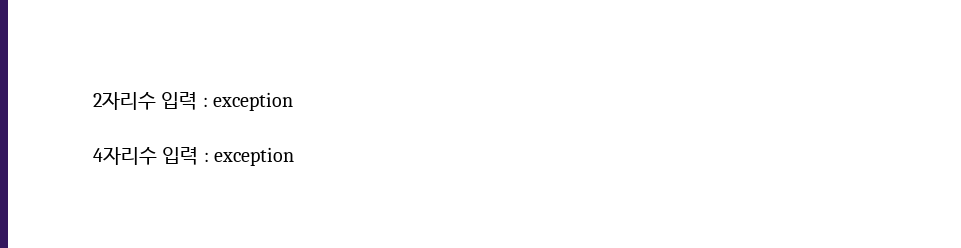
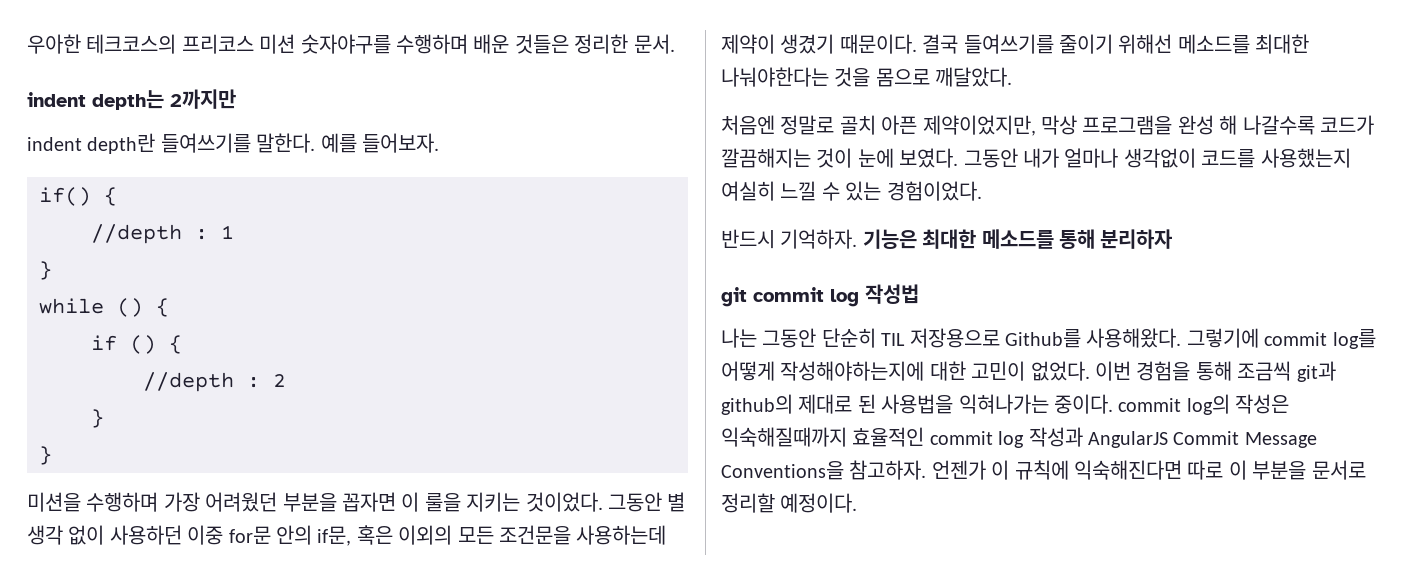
- 2자리수 입력 : exception
- 4자리수 입력 : exception
+ 우아한 테크코스의 프리코스 미션 숫자야구를 수행하며 배운 것들은 정리한 문서.
+ indent depth는 2까지만
+ indent depth란 들여쓰기를 말한다. 예를 들어보자.
+ if() {
+ //depth : 1
+ }
+ while () {
+ if () {
+ //depth : 2
+ }
+ }
+ 미션을 수행하며 가장 어려웠던 부분을 꼽자면 이 룰을 지키는 것이었다. 그동안 별 생각 없이 사용하던 이중 for문 안의 if문, 혹은 이외의 모든 조건문을 사용하는데 제약이 생겼기 때문이다. 결국 들여쓰기를 줄이기 위해선 메소드를 최대한 나눠야한다는 것을 몸으로 깨달았다.
+ 처음엔 정말로 골치 아픈 제약이었지만, 막상 프로그램을 완성 해 나갈수록 코드가 깔끔해지는 것이 눈에 보였다. 그동안 내가 얼마나 생각없이 코드를 사용했는지 여실히 느낄 수 있는 경험이었다.
+ 반드시 기억하자. 기능은 최대한 메소드를 통해 분리하자
+ git commit log 작성법
+ 나는 그동안 단순히 TIL 저장용으로 Github를 사용해왔다. 그렇기에 commit log를 어떻게 작성해야하는지에 대한 고민이 없었다. 이번 경험을 통해 조금씩 git과 github의 제대로 된 사용법을 익혀나가는 중이다. commit log의 작성은 익숙해질때까지 효율적인 commit log 작성과 AngularJS Commit Message Conventions을 참고하자. 언젠가 이 규칙에 익숙해진다면 따로 이 부분을 문서로 정리할 예정이다.

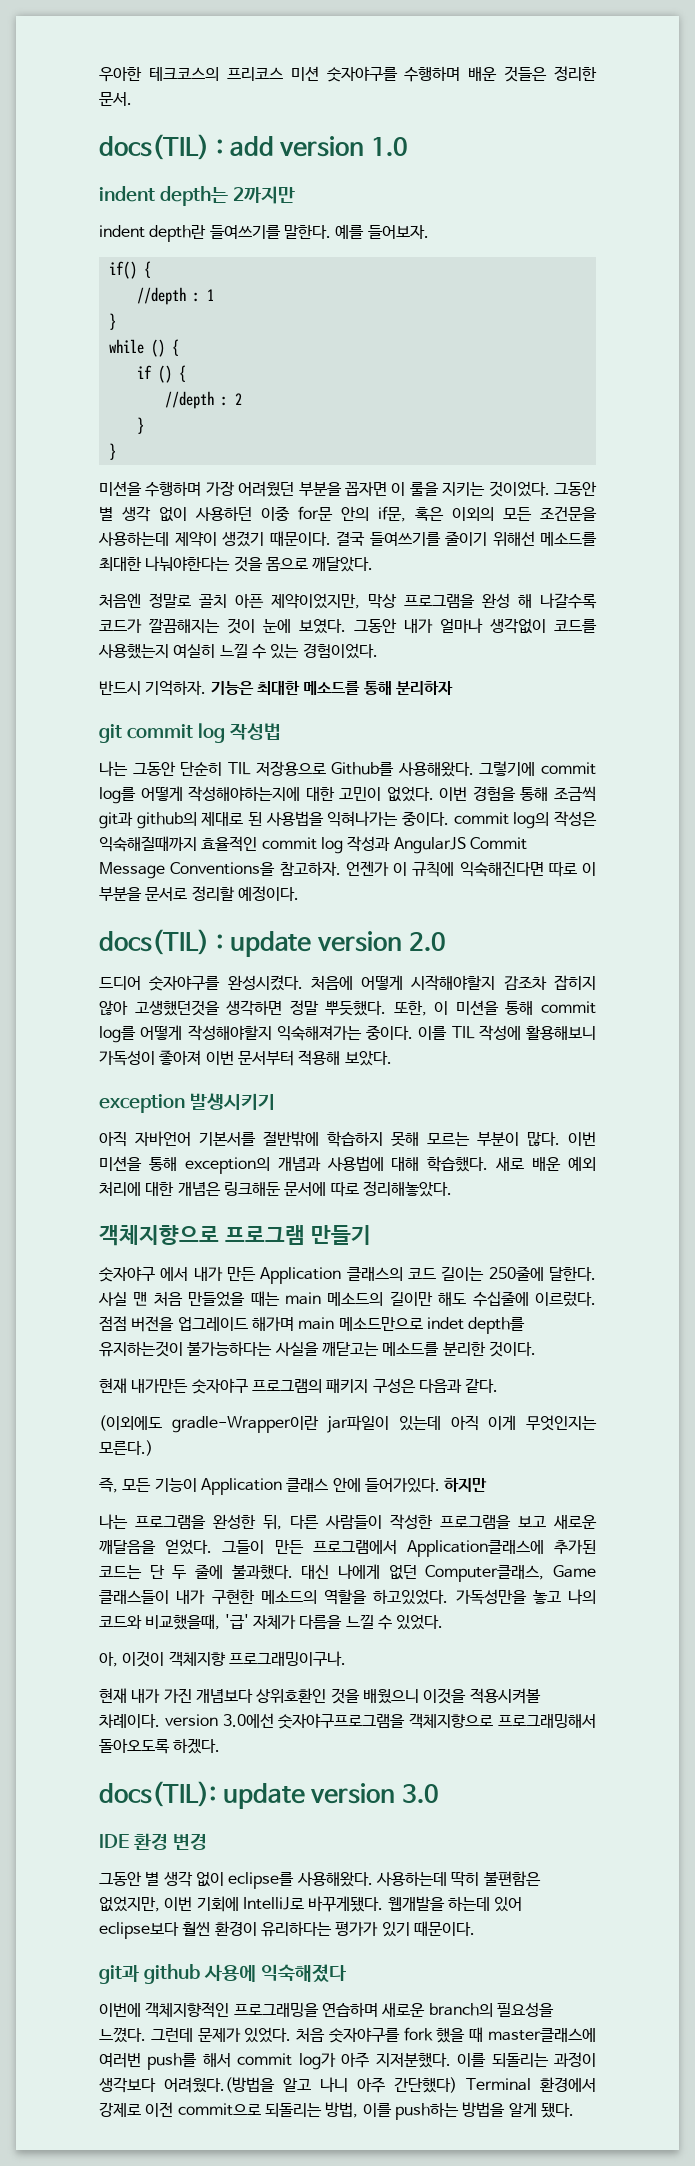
+ docs(TIL) : add version 1.0
+ docs(TIL) : update version 2.0
+ 드디어 숫자야구를 완성시켰다. 처음에 어떻게 시작해야할지 감조차 잡히지 않아 고생했던것을 생각하면 정말 뿌듯했다. 또한, 이 미션을 통해 commit log를 어떻게 작성해야할지 익숙해져가는 중이다. 이를 TIL 작성에 활용해보니 가독성이 좋아져 이번 문서부터 적용해 보았다.
+ exception 발생시키기
+ 아직 자바언어 기본서를 절반밖에 학습하지 못해 모르는 부분이 많다. 이번 미션을 통해 exception의 개념과 사용법에 대해 학습했다. 새로 배운 예외 처리에 대한 개념은 링크해둔 문서에 따로 정리해놓았다.
+ 객체지향으로 프로그램 만들기
+ 숫자야구 에서 내가 만든 Application 클래스의 코드 길이는 250줄에 달한다. 사실 맨 처음 만들었을 때는 main 메소드의 길이만 해도 수십줄에 이르렀다. 점점 버전을 업그레이드 해가며 main 메소드만으로 indet depth를 유지하는것이 불가능하다는 사실을 깨닫고는 메소드를 분리한 것이다.
+ 현재 내가만든 숫자야구 프로그램의 패키지 구성은 다음과 같다.
+ (이외에도 gradle-Wrapper이란 jar파일이 있는데 아직 이게 무엇인지는 모른다.)
+ 즉, 모든 기능이 Application 클래스 안에 들어가있다. 하지만
+ 나는 프로그램을 완성한 뒤, 다른 사람들이 작성한 프로그램을 보고 새로운 깨달음을 얻었다. 그들이 만든 프로그램에서 Application클래스에 추가된 코드는 단 두 줄에 불과했다. 대신 나에게 없던 Computer클래스, Game 클래스들이 내가 구현한 메소드의 역할을 하고있었다. 가독성만을 놓고 나의 코드와 비교했을때, '급' 자체가 다름을 느낄 수 있었다.
+ 아, 이것이 객체지향 프로그래밍이구나.
+ 현재 내가 가진 개념보다 상위호환인 것을 배웠으니 이것을 적용시켜볼 차례이다. version 3.0에선 숫자야구프로그램을 객체지향으로 프로그래밍해서 돌아오도록 하겠다.
+ docs(TIL): update version 3.0
+ IDE 환경 변경
+ 그동안 별 생각 없이 eclipse를 사용해왔다. 사용하는데 딱히 불편함은 없었지만, 이번 기회에 IntelliJ로 바꾸게됐다. 웹개발을 하는데 있어 eclipse보다 훨씬 환경이 유리하다는 평가가 있기 때문이다.
+ git과 github 사용에 익숙해졌다
+ 이번에 객체지향적인 프로그래밍을 연습하며 새로운 branch의 필요성을 느꼈다. 그런데 문제가 있었다. 처음 숫자야구를 fork 했을 때 master클래스에 여러번 push를 해서 commit log가 아주 지저분했다. 이를 되돌리는 과정이 생각보다 어려웠다.(방법을 알고 나니 아주 간단했다) Terminal 환경에서 강제로 이전 commit으로 되돌리는 방법, 이를 push하는 방법을 알게 됐다.

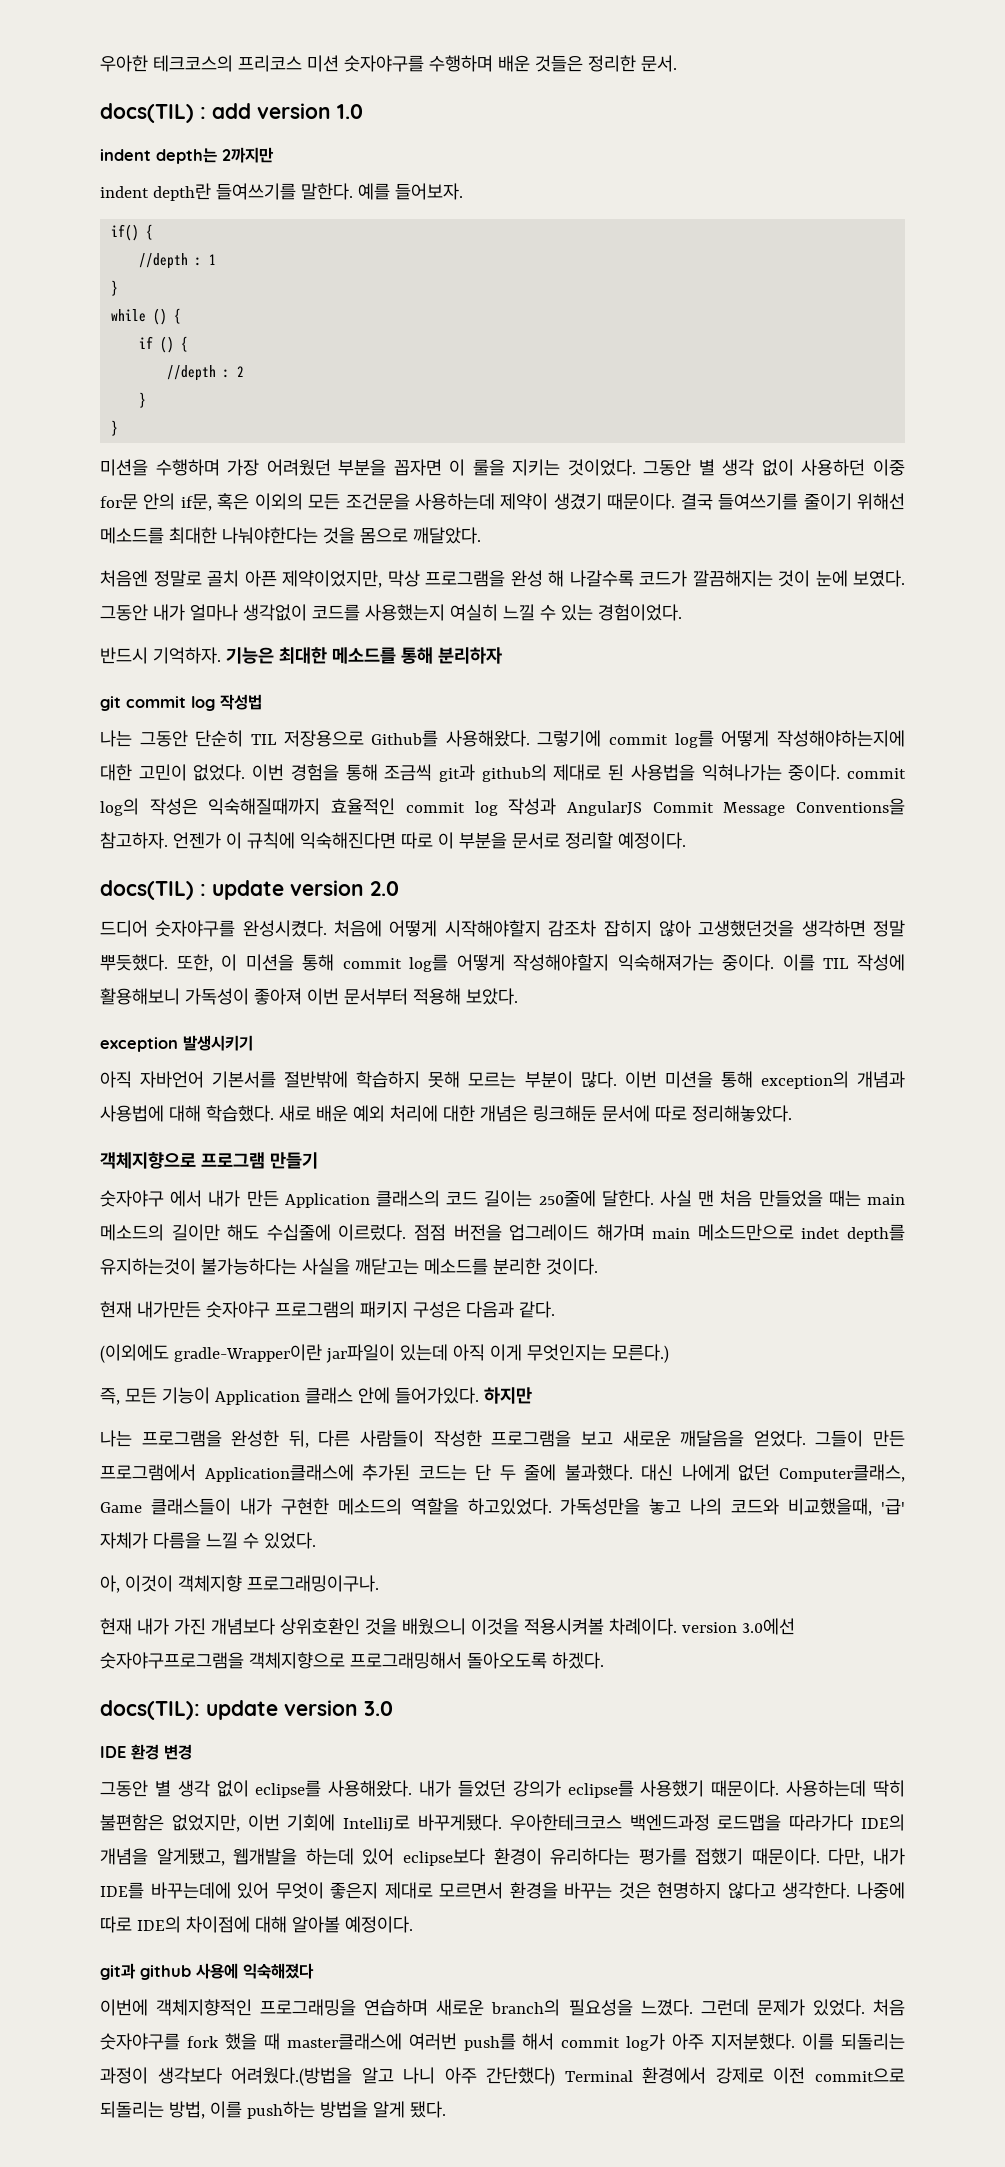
+ 내가 들었던 강의가 eclipse를 사용했기 때문이다.
- 웹개발을 하는데 있어 eclipse보다 훨씬 환경이 유리하다는 평가가 있기 때문이다.
+ 우아한테크코스 백엔드과정 로드맵을 따라가다 IDE의 개념을 알게됐고, 웹개발을 하는데 있어 eclipse보다 환경이 유리하다는 평가를 접했기 때문이다. 다만, 내가 IDE를 바꾸는데에 있어 무엇이 좋은지 제대로 모르면서 환경을 바꾸는 것은 현명하지 않다고 생각한다. 나중에 따로 IDE의 차이점에 대해 알아볼 예정이다.

